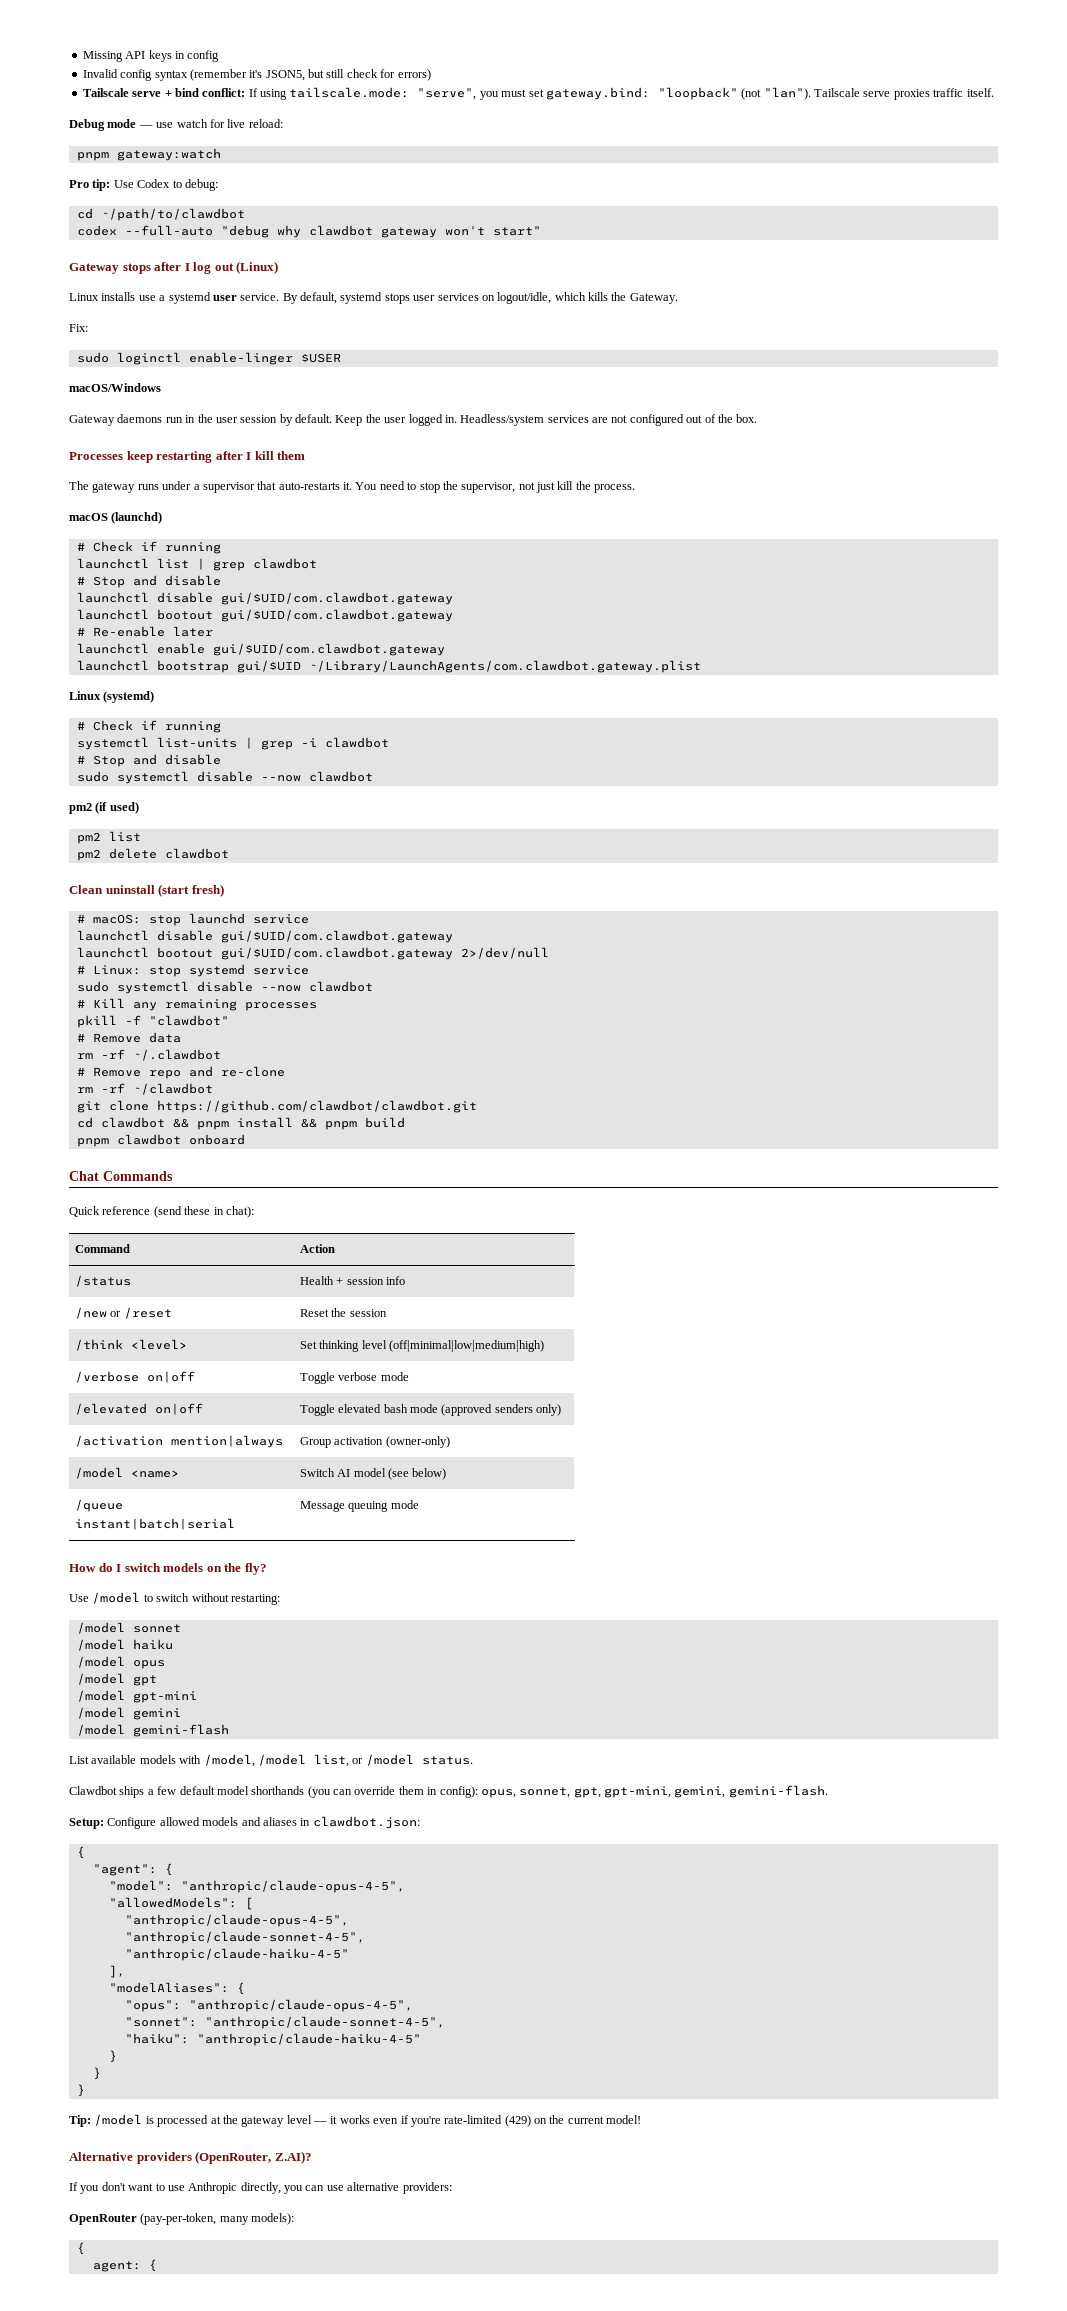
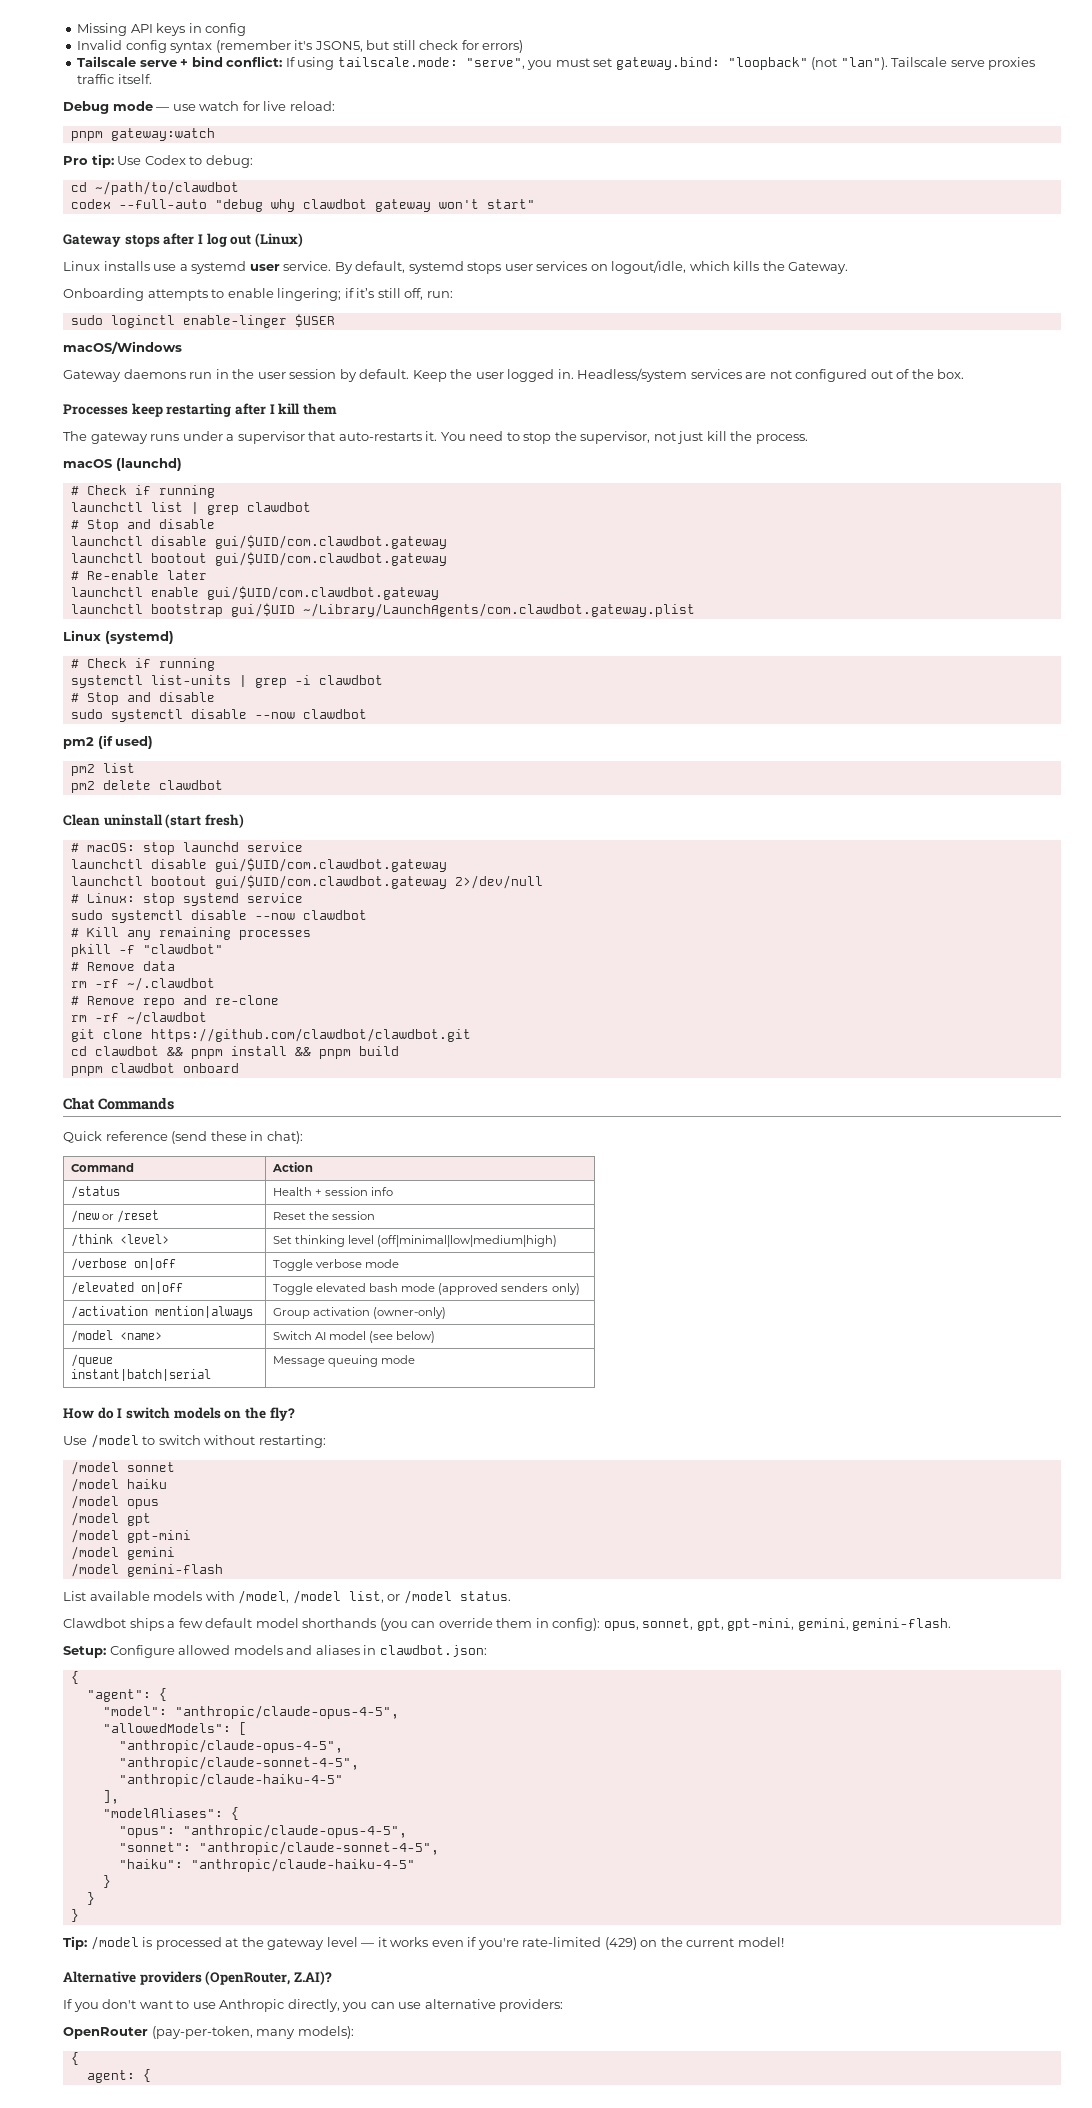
- Fix:
+ Onboarding attempts to enable lingering; if it’s still off, run:

